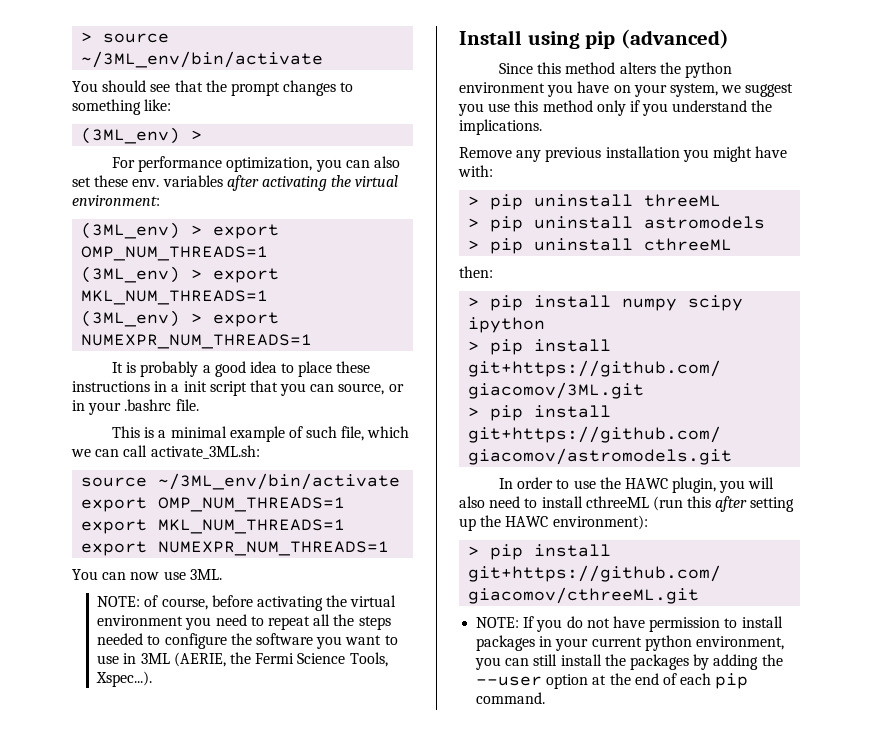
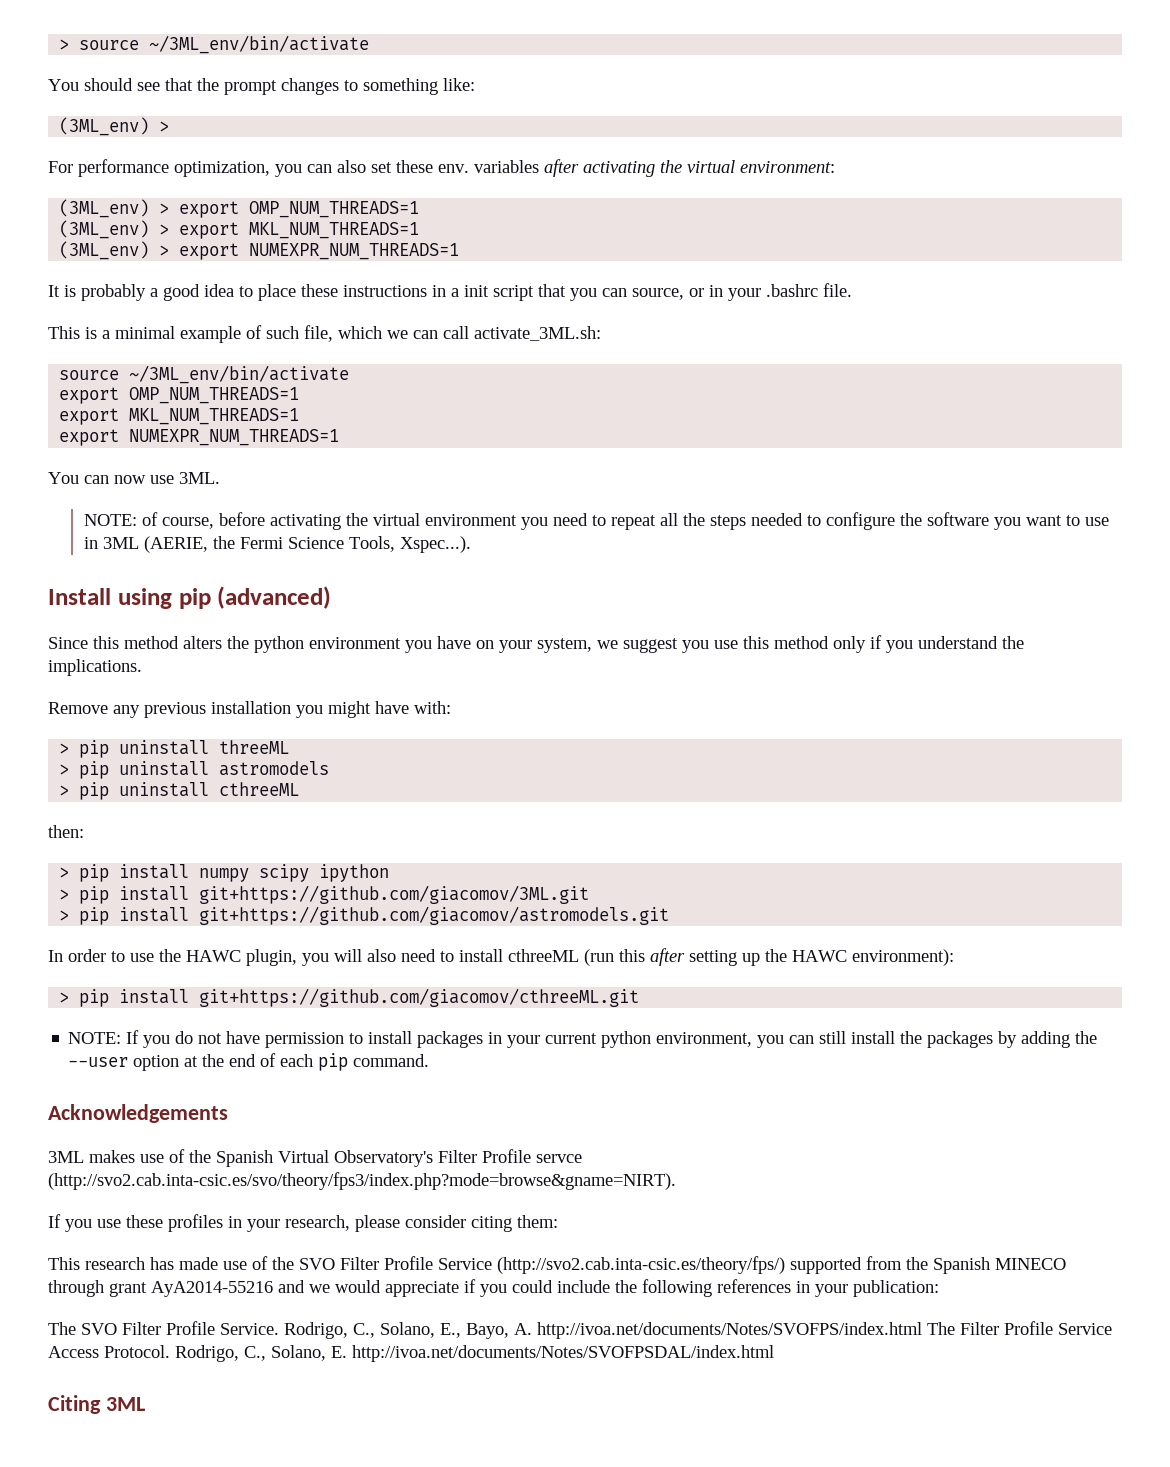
+ Acknowledgements
+ 3ML makes use of the Spanish Virtual Observatory's Filter Profile servce (http://svo2.cab.inta-csic.es/svo/theory/fps3/index.php?mode=browse&gname=NIRT).
+ If you use these profiles in your research, please consider citing them:
+ This research has made use of the SVO Filter Profile Service (http://svo2.cab.inta-csic.es/theory/fps/) supported from the Spanish MINECO through grant AyA2014-55216 and we would appreciate if you could include the following references in your publication:
+ The SVO Filter Profile Service. Rodrigo, C., Solano, E., Bayo, A. http://ivoa.net/documents/Notes/SVOFPS/index.html The Filter Profile Service Access Protocol. Rodrigo, C., Solano, E. http://ivoa.net/documents/Notes/SVOFPSDAL/index.html
+ Citing 3ML

